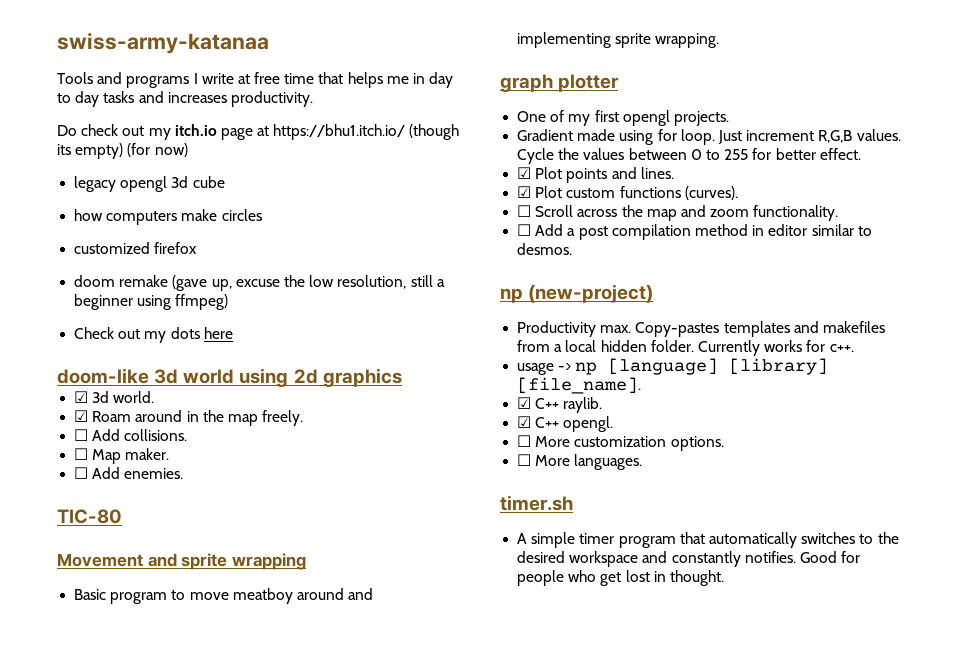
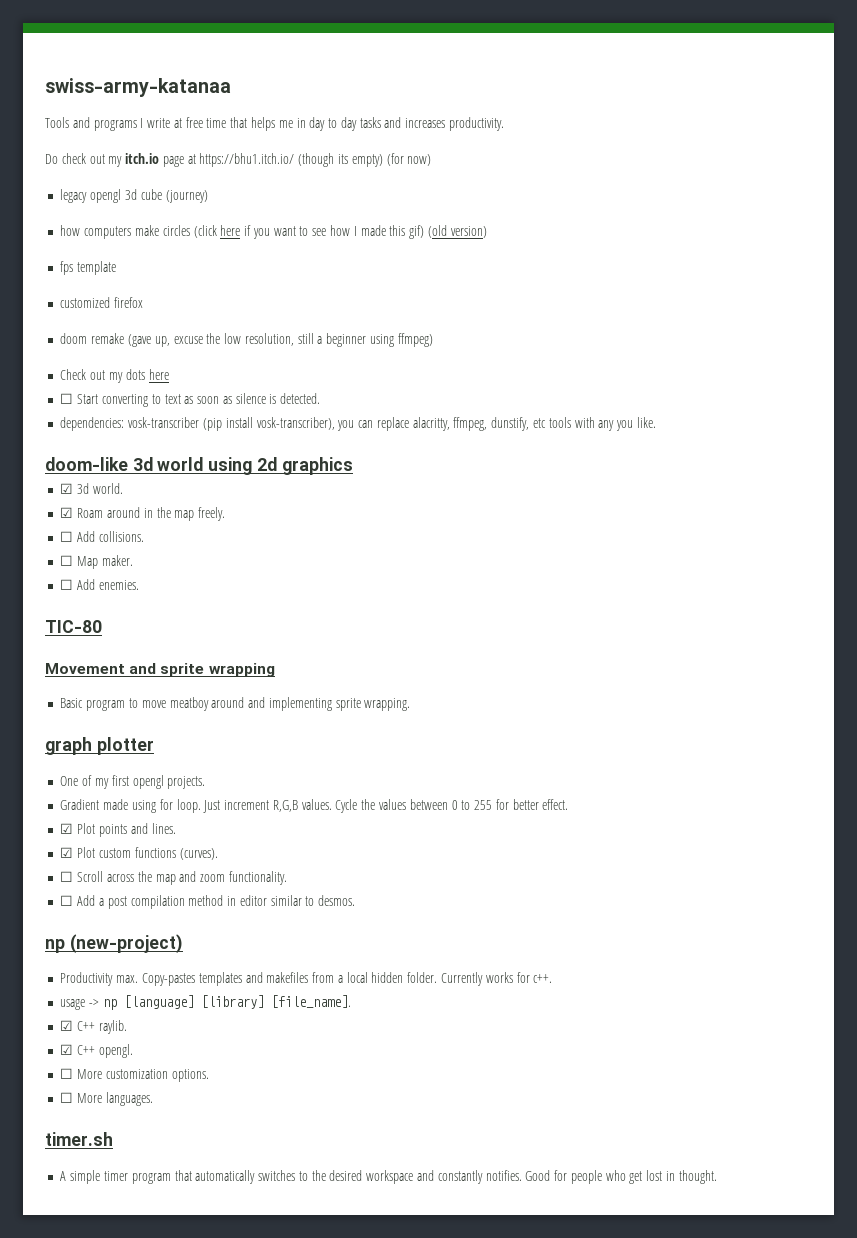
- legacy opengl 3d cube
+ legacy opengl 3d cube (journey)
- how computers make circles
+ how computers make circles (click here if you want to see how I made this gif) (old version)
+ fps template
+ ☐ Start converting to text as soon as silence is detected.
+ dependencies: vosk-transcriber (pip install vosk-transcriber), you can replace alacritty, ffmpeg, dunstify, etc tools with any you like.

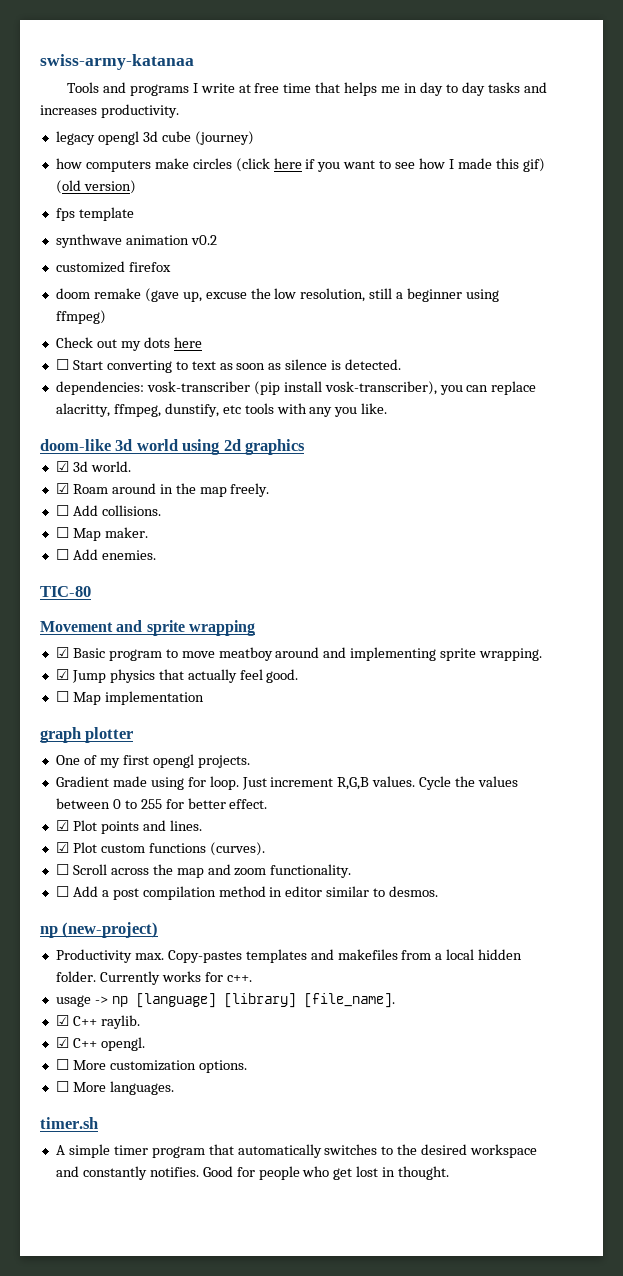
- Do check out my itch.io page at https://bhu1.itch.io/ (though its empty) (for now)
+ synthwave animation v0.2
- Basic program to move meatboy around and implementing sprite wrapping.
+ ☑ Basic program to move meatboy around and implementing sprite wrapping.
+ ☑ Jump physics that actually feel good.
+ ☐ Map implementation

